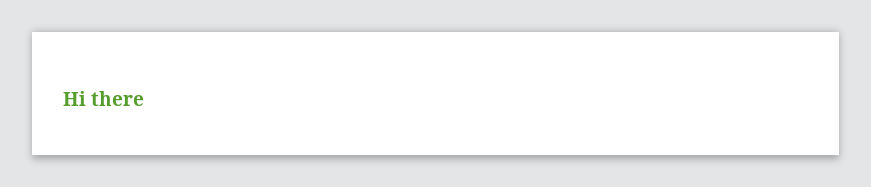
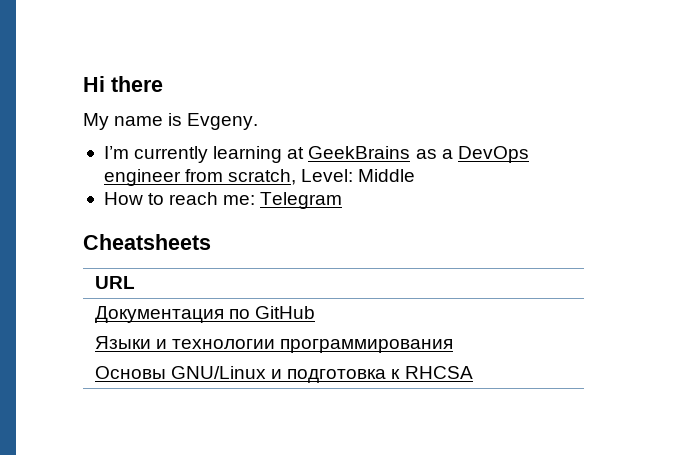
+ My name is Evgeny.
+ I’m currently learning at GeekBrains as a DevOps engineer from scratch, Level: Middle
+ How to reach me: Telegram
+ Cheatsheets
+ URL
+ Документация по GitHub
+ Языки и технологии программирования
+ Основы GNU/Linux и подготовка к RHCSA

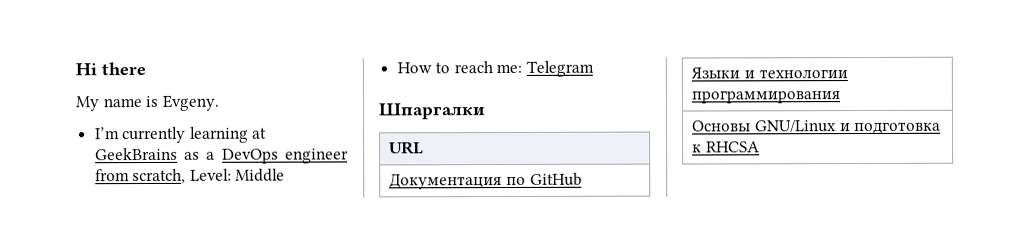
- Cheatsheets
+ Шпаргалки

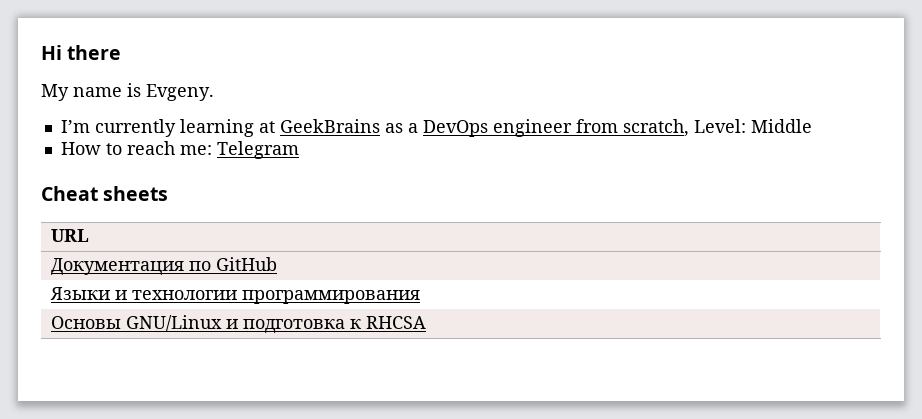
- Шпаргалки
+ Cheat sheets

